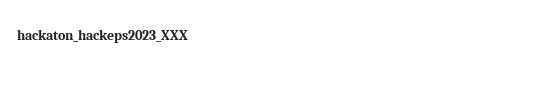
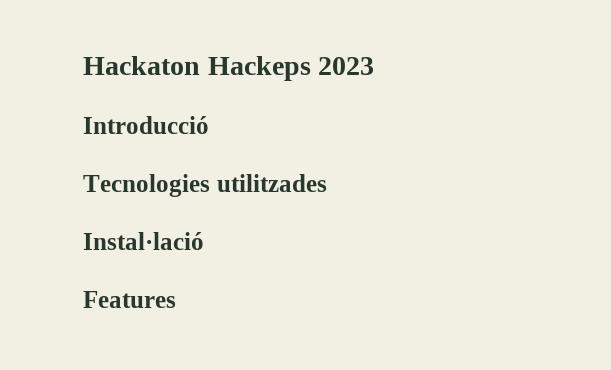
- hackaton_hackeps2023_XXX
+ Hackaton Hackeps 2023
+ Introducció
+ Tecnologies utilitzades
+ Instal·lació
+ Features

